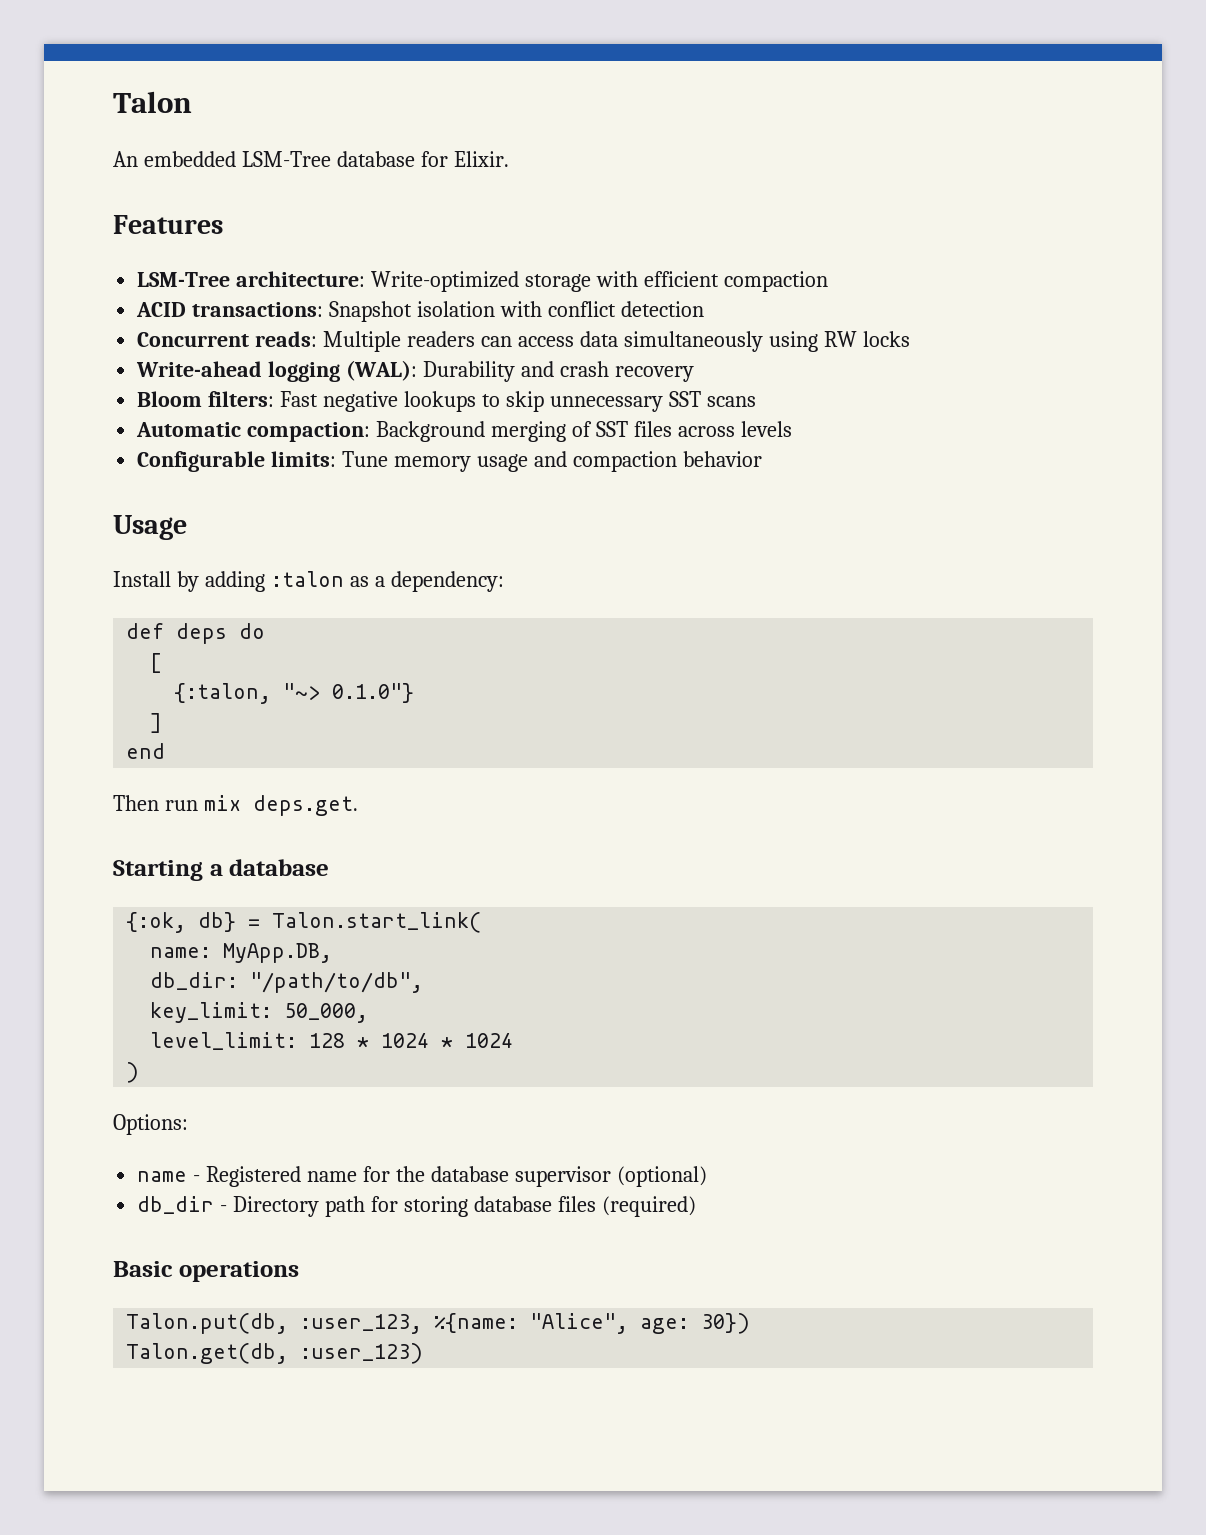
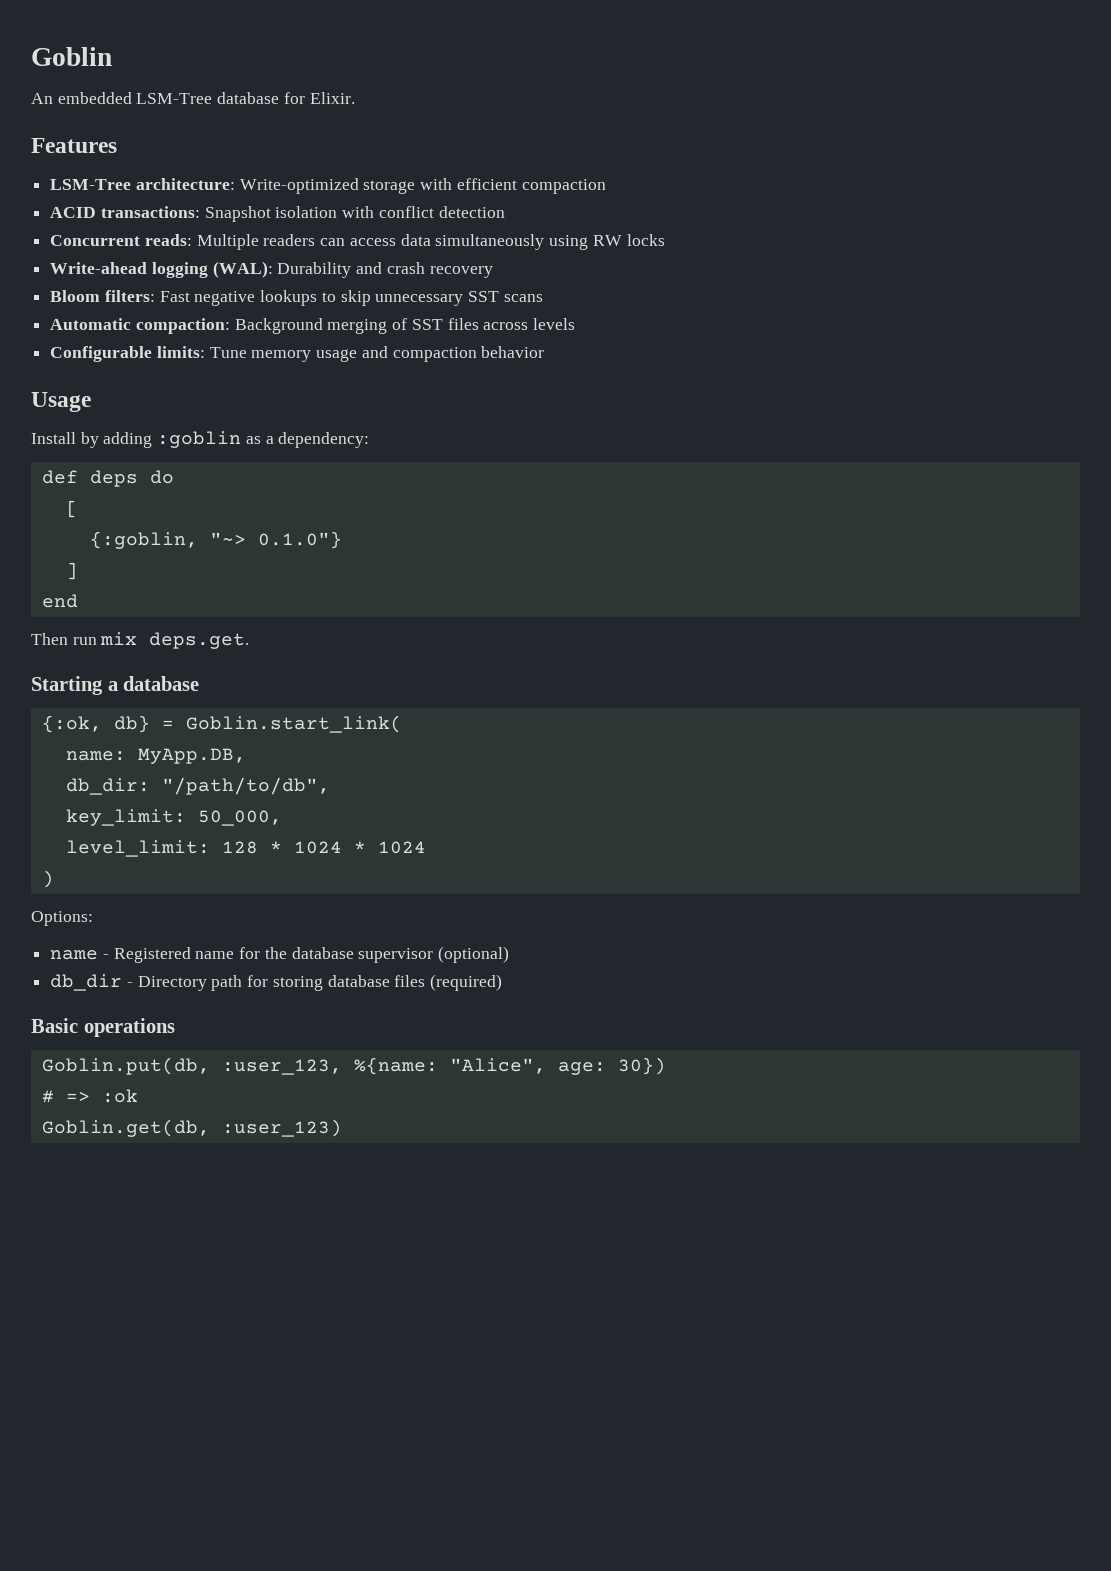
- Talon
+ Goblin
- Install by adding :talon as a dependency:
+ Install by adding :goblin as a dependency:
- {:talon, "~> 0.1.0"}
+ {:goblin, "~> 0.1.0"}
- {:ok, db} = Talon.start_link(
+ {:ok, db} = Goblin.start_link(
- Talon.put(db, :user_123, %{name: "Alice", age: 30})
+ Goblin.put(db, :user_123, %{name: "Alice", age: 30})
- Talon.get(db, :user_123)
+ # => :ok
+ Goblin.get(db, :user_123)

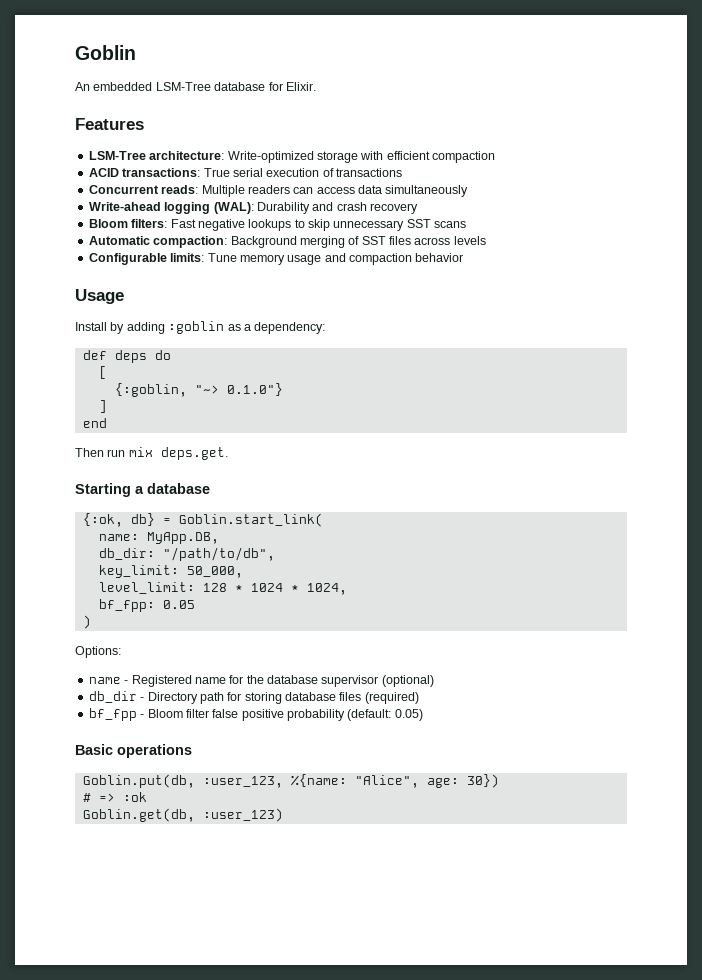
- ACID transactions: Snapshot isolation with conflict detection
+ ACID transactions: True serial execution of transactions
- Concurrent reads: Multiple readers can access data simultaneously using RW locks
+ Concurrent reads: Multiple readers can access data simultaneously
- level_limit: 128 * 1024 * 1024
+ level_limit: 128 * 1024 * 1024,
+ bf_fpp: 0.05
+ bf_fpp - Bloom filter false positive probability (default: 0.05)

